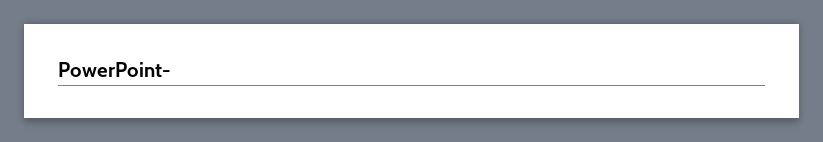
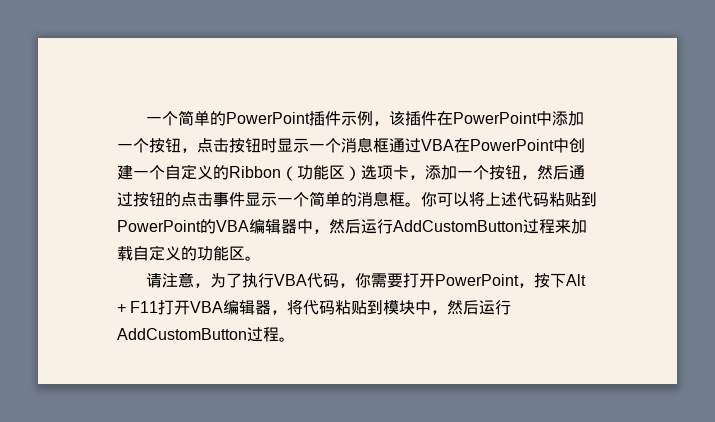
- PowerPoint-
+ 一个简单的PowerPoint插件示例，该插件在PowerPoint中添加一个按钮，点击按钮时显示一个消息框通过VBA在PowerPoint中创建一个自定义的Ribbon（功能区）选项卡，添加一个按钮，然后通过按钮的点击事件显示一个简单的消息框。你可以将上述代码粘贴到PowerPoint的VBA编辑器中，然后运行AddCustomButton过程来加载自定义的功能区。
+ 请注意，为了执行VBA代码，你需要打开PowerPoint，按下Alt + F11打开VBA编辑器，将代码粘贴到模块中，然后运行AddCustomButton过程。

